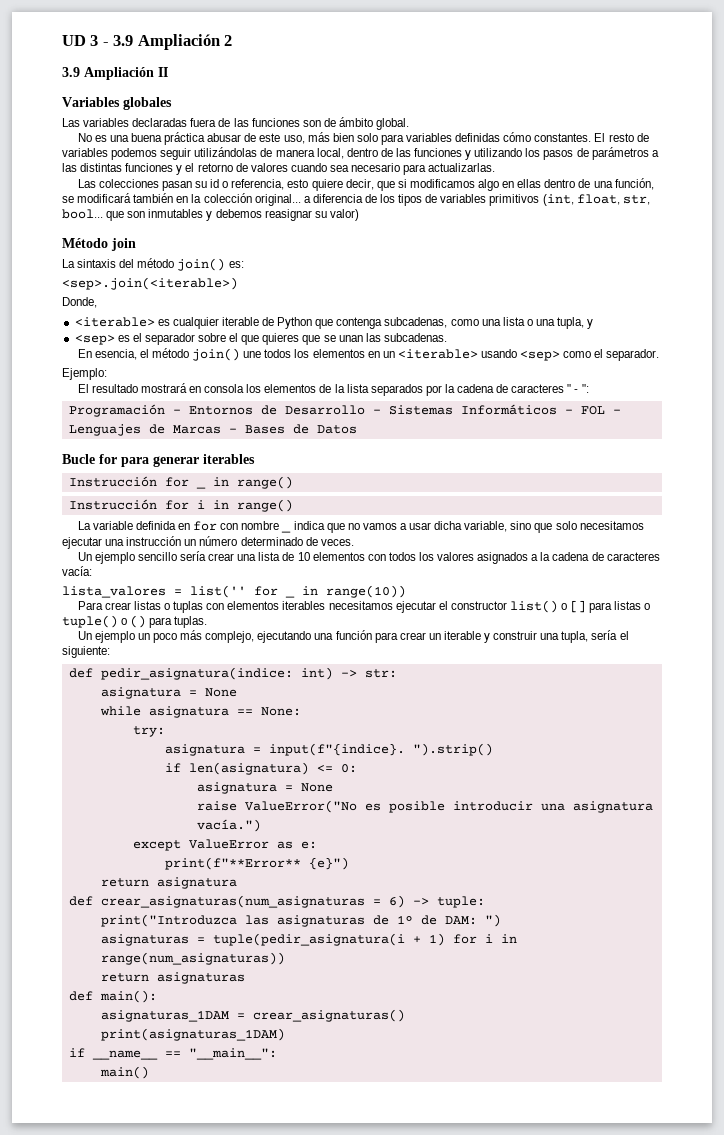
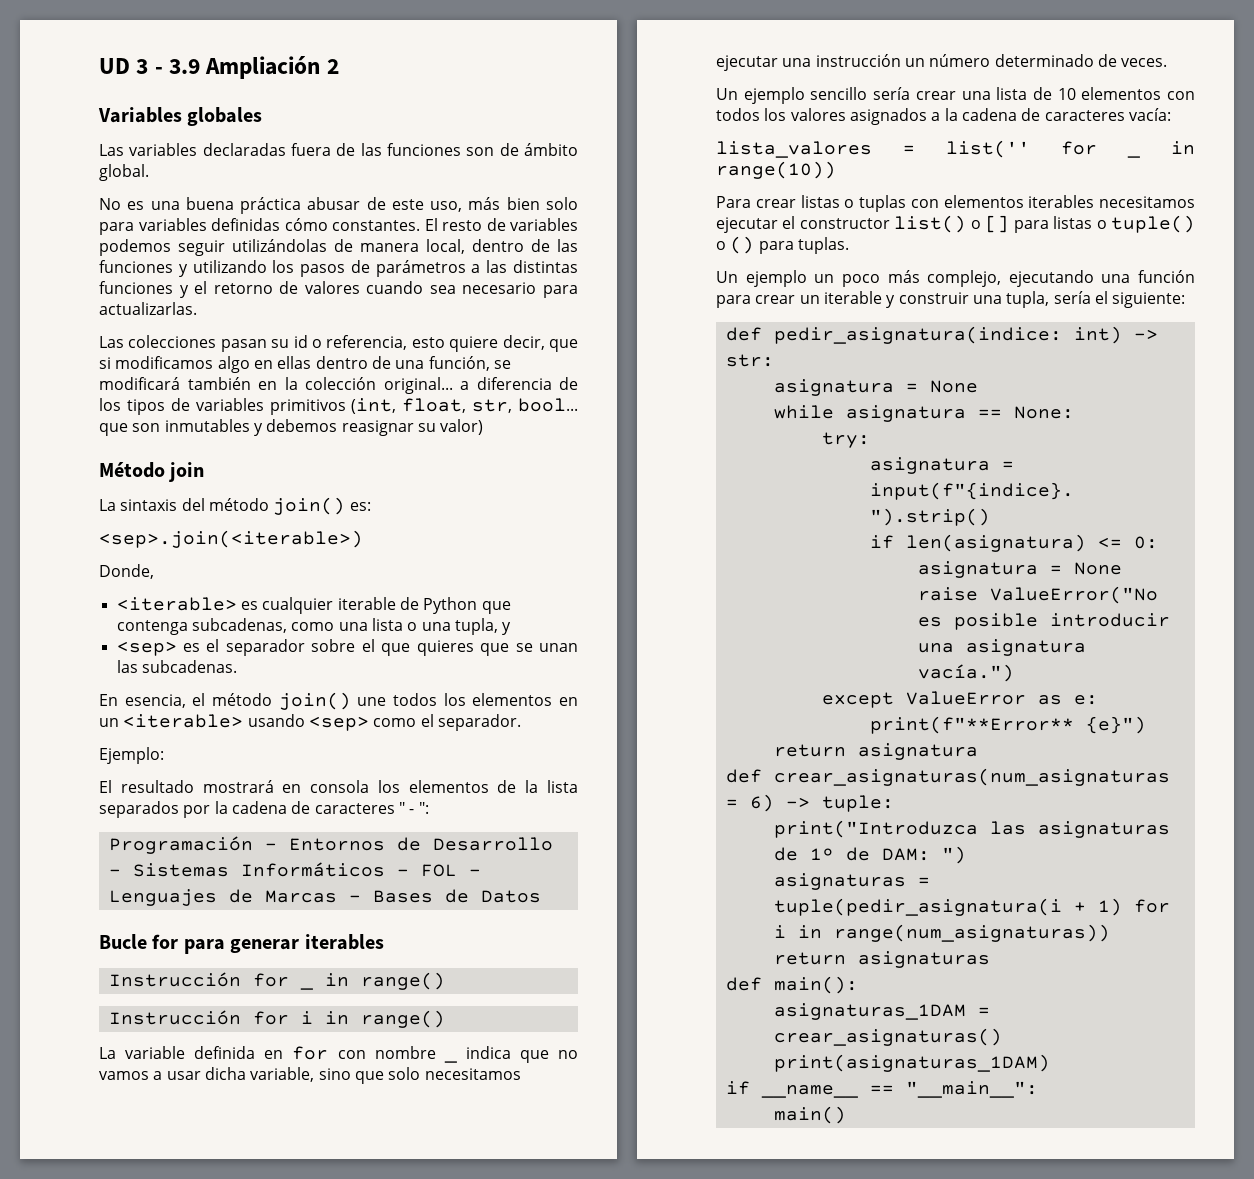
- 3.9 Ampliación II

